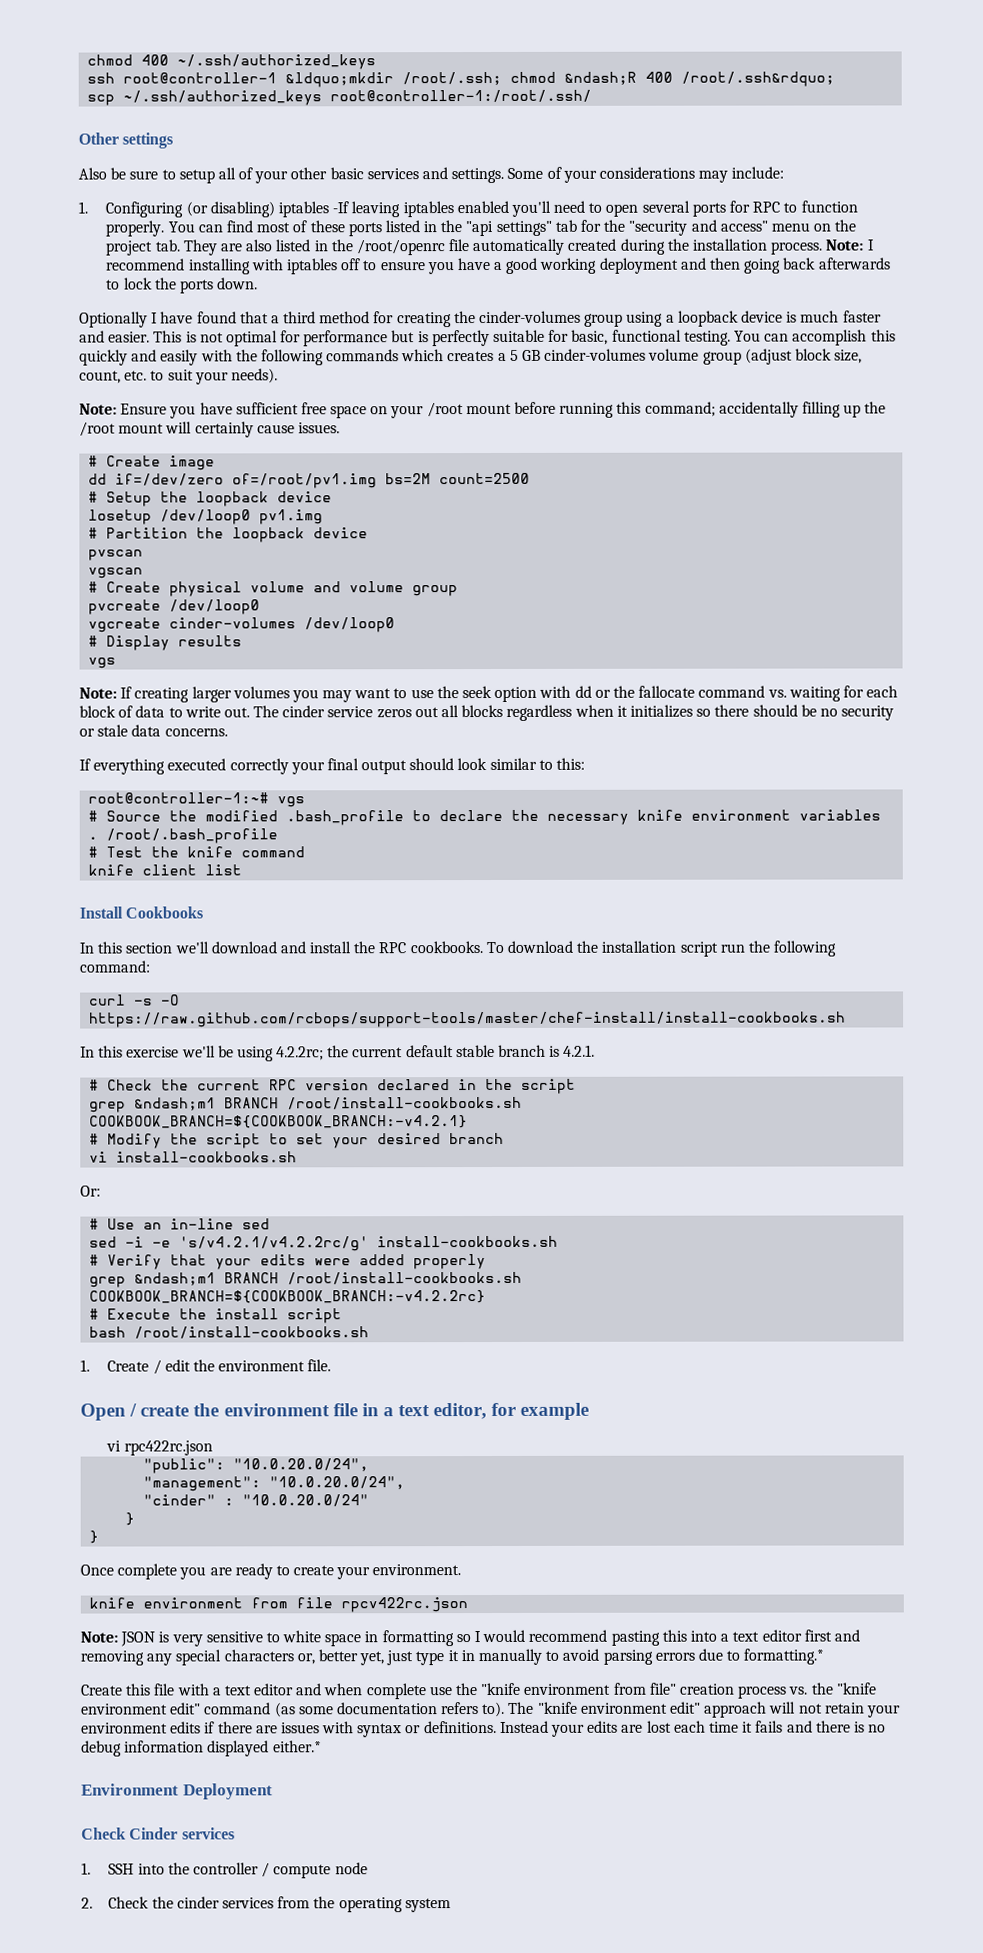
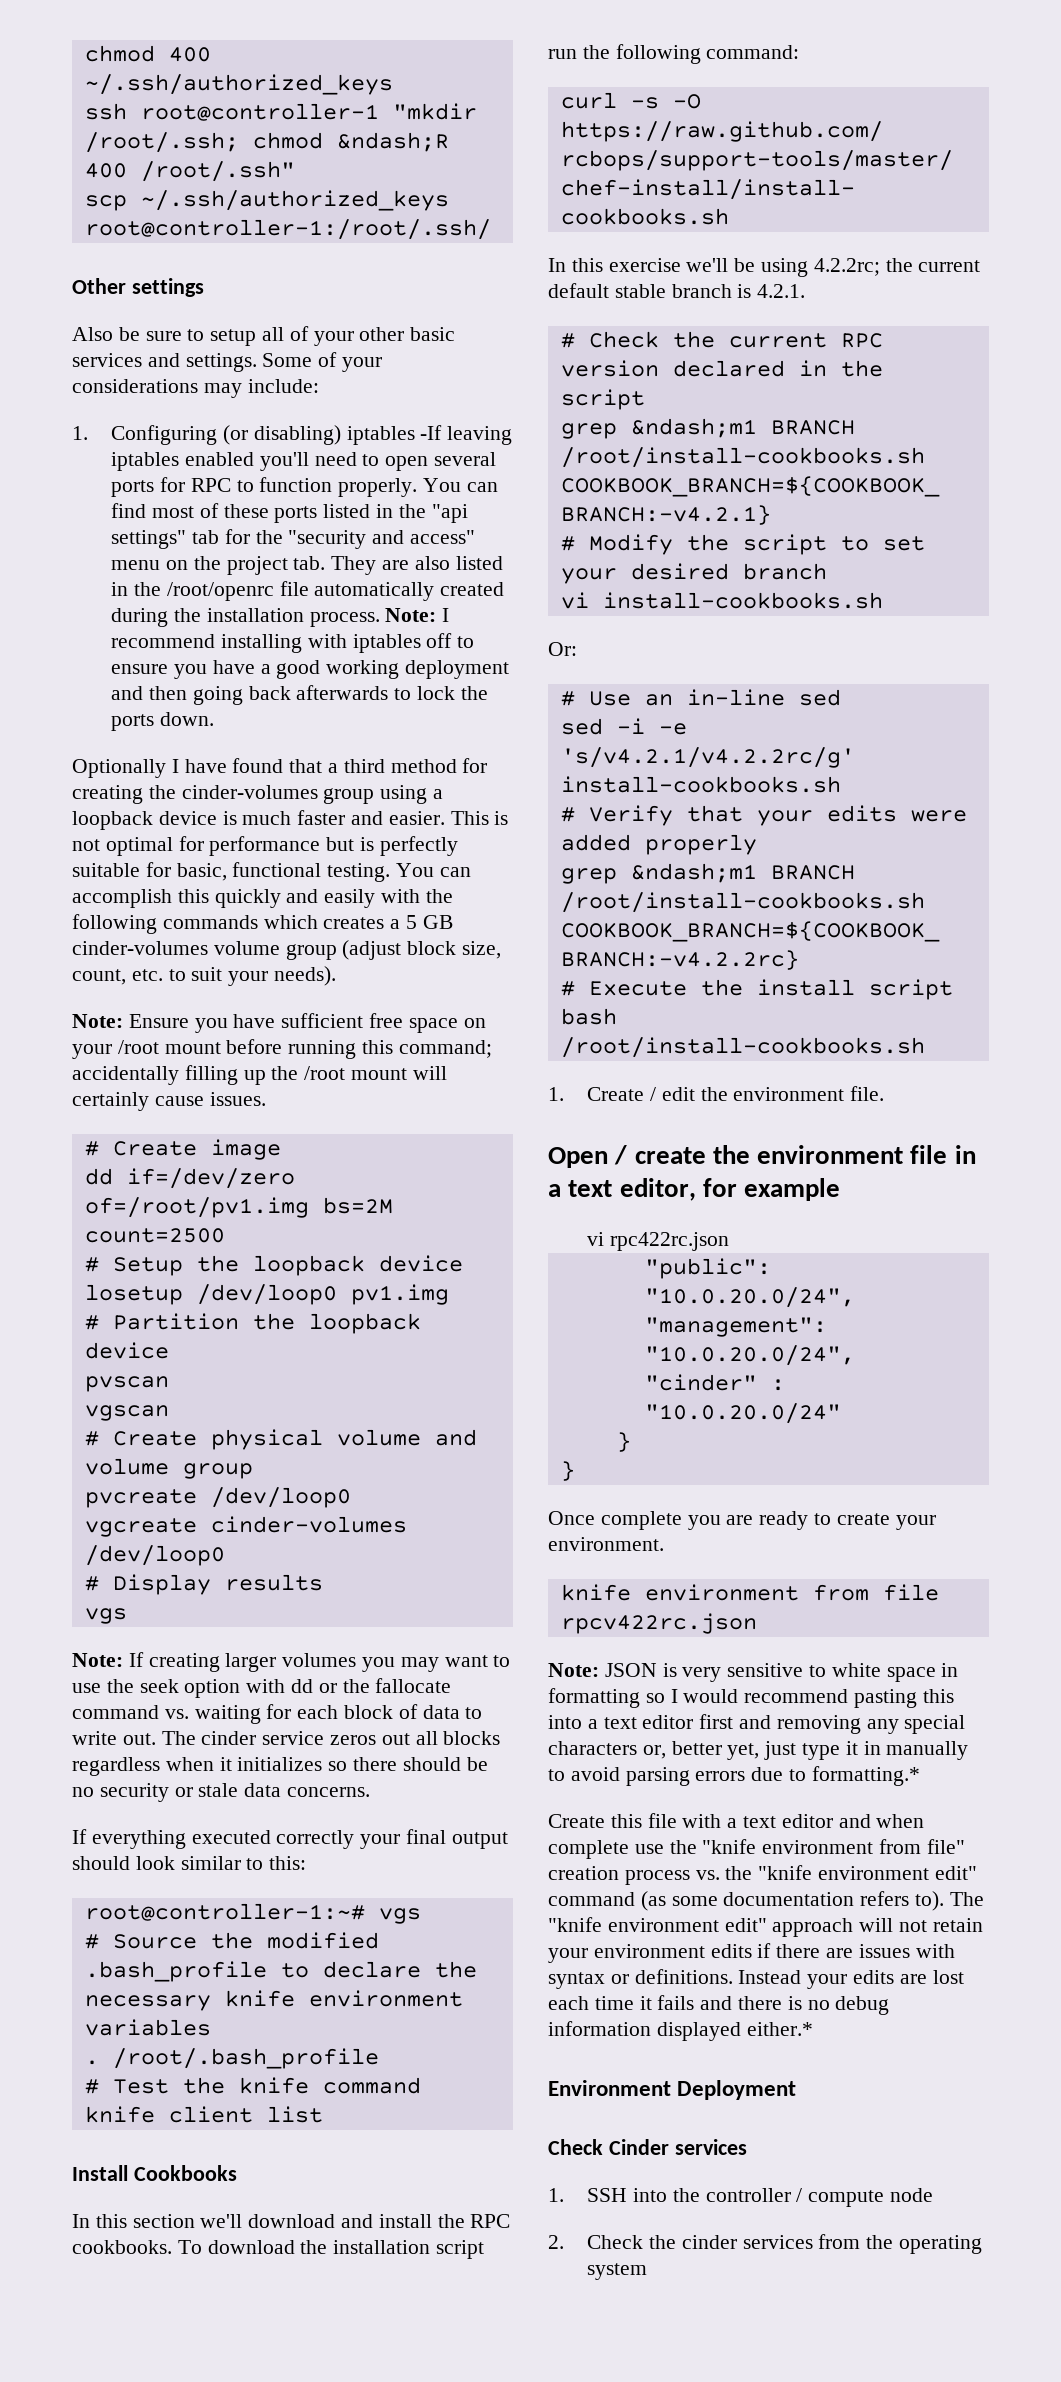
- ssh root@controller-1 &ldquo;mkdir /root/.ssh; chmod &ndash;R 400 /root/.ssh&rdquo;
+ ssh root@controller-1 "mkdir /root/.ssh; chmod &ndash;R 400 /root/.ssh"

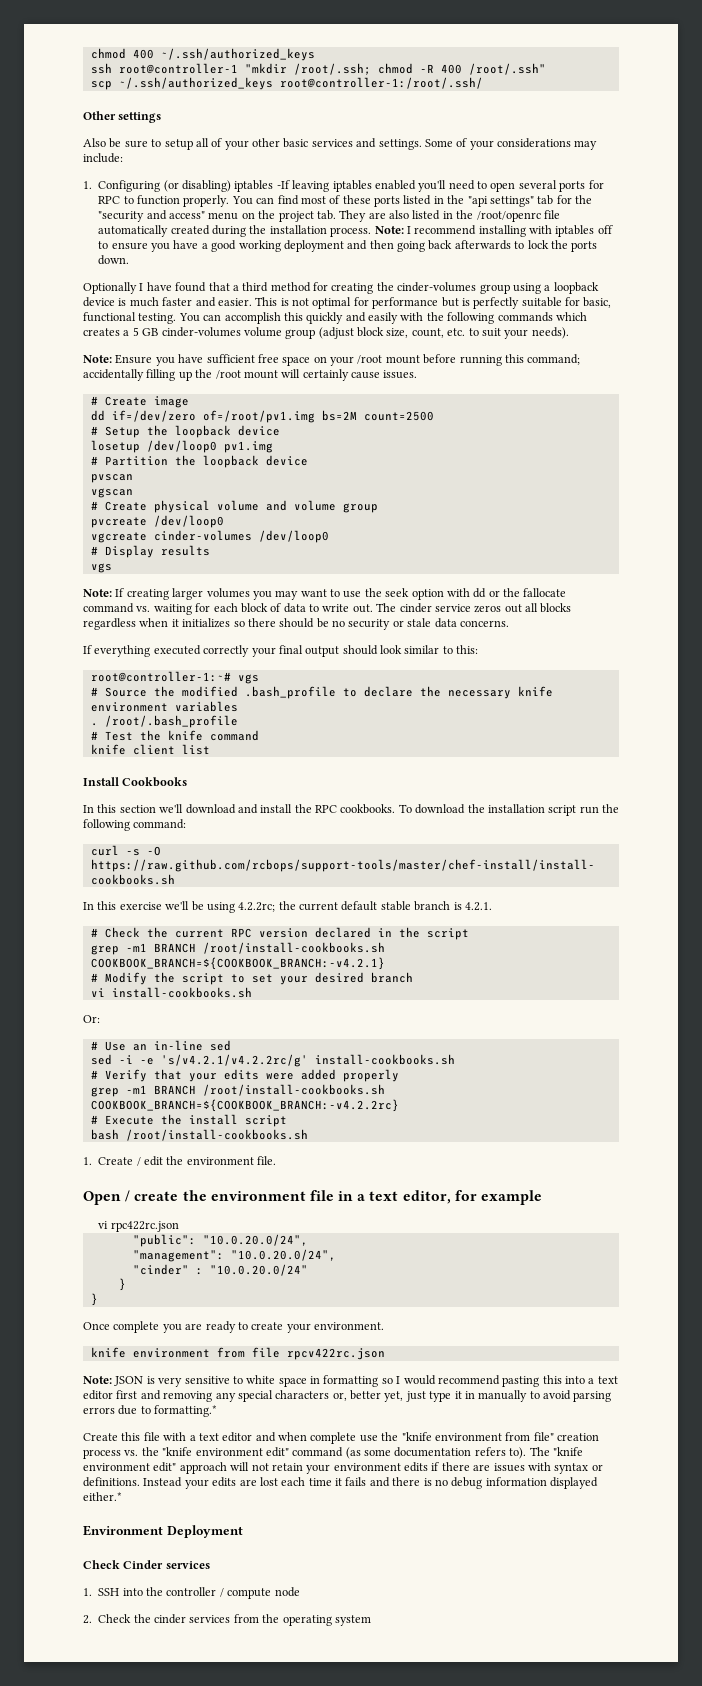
- ssh root@controller-1 "mkdir /root/.ssh; chmod &ndash;R 400 /root/.ssh"
+ ssh root@controller-1 "mkdir /root/.ssh; chmod -R 400 /root/.ssh"
  # Check the current RPC version declared in the script
- grep &ndash;m1 BRANCH /root/install-cookbooks.sh
+ grep -m1 BRANCH /root/install-cookbooks.sh
  # Verify that your edits were added properly
- grep &ndash;m1 BRANCH /root/install-cookbooks.sh
+ grep -m1 BRANCH /root/install-cookbooks.sh

